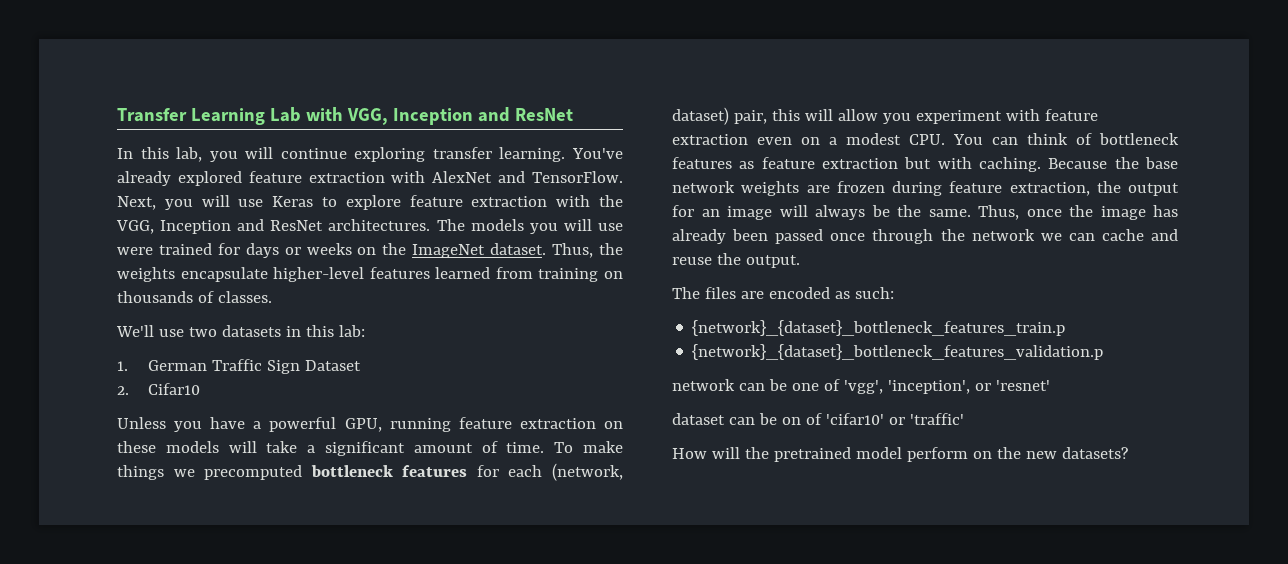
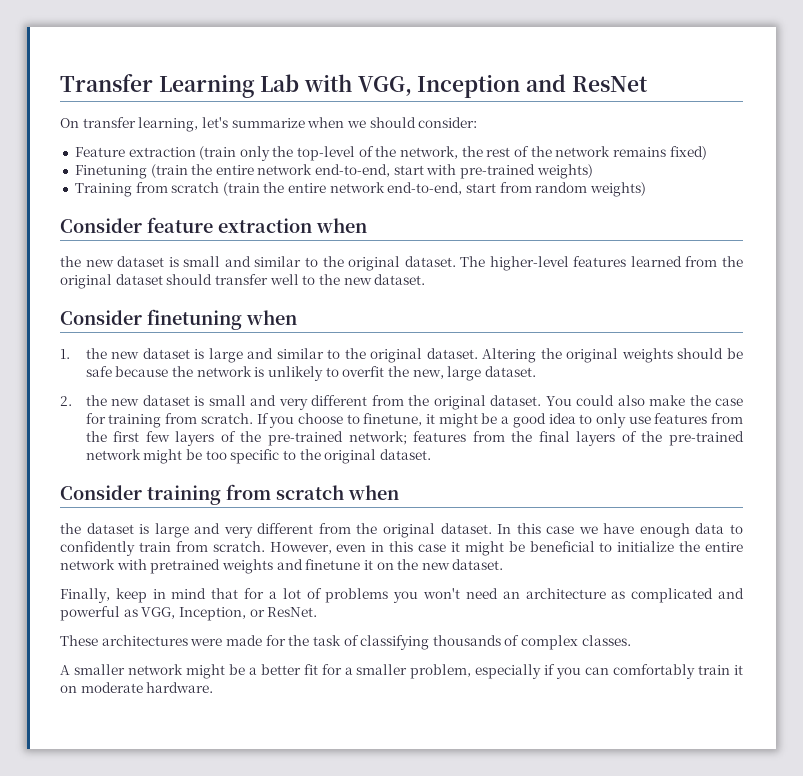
- In this lab, you will continue exploring transfer learning. You've already explored feature extraction with AlexNet and TensorFlow. Next, you will use Keras to explore feature extraction with the VGG, Inception and ResNet architectures. The models you will use were trained for days or weeks on the ImageNet dataset. Thus, the weights encapsulate higher-level features learned from training on thousands of classes.
- We'll use two datasets in this lab:
- 1. German Traffic Sign Dataset
- 2. Cifar10
- Unless you have a powerful GPU, running feature extraction on these models will take a significant amount of time. To make things we precomputed bottleneck features for each (network, dataset) pair, this will allow you experiment with feature extraction even on a modest CPU. You can think of bottleneck features as feature extraction but with caching. Because the base network weights are frozen during feature extraction, the output for an image will always be the same. Thus, once the image has already been passed once through the network we can cache and reuse the output.
- The files are encoded as such:
- {network}_{dataset}_bottleneck_features_train.p
- {network}_{dataset}_bottleneck_features_validation.p
- network can be one of 'vgg', 'inception', or 'resnet'
- dataset can be on of 'cifar10' or 'traffic'
- How will the pretrained model perform on the new datasets?
+ On transfer learning, let's summarize when we should consider:
+ Feature extraction (train only the top-level of the network, the rest of the network remains fixed)
+ Finetuning (train the entire network end-to-end, start with pre-trained weights)
+ Training from scratch (train the entire network end-to-end, start from random weights)
+ Consider feature extraction when
+ the new dataset is small and similar to the original dataset. The higher-level features learned from the original dataset should transfer well to the new dataset.
+ Consider finetuning when
+ 1. the new dataset is large and similar to the original dataset. Altering the original weights should be safe because the network is unlikely to overfit the new, large dataset.
+ 2. the new dataset is small and very different from the original dataset. You could also make the case for training from scratch. If you choose to finetune, it might be a good idea to only use features from the first few layers of the pre-trained network; features from the final layers of the pre-trained network might be too specific to the original dataset.
+ Consider training from scratch when
+ the dataset is large and very different from the original dataset. In this case we have enough data to confidently train from scratch. However, even in this case it might be beneficial to initialize the entire network with pretrained weights and finetune it on the new dataset.
+ Finally, keep in mind that for a lot of problems you won't need an architecture as complicated and powerful as VGG, Inception, or ResNet.
+ These architectures were made for the task of classifying thousands of complex classes.
+ A smaller network might be a better fit for a smaller problem, especially if you can comfortably train it on moderate hardware.

